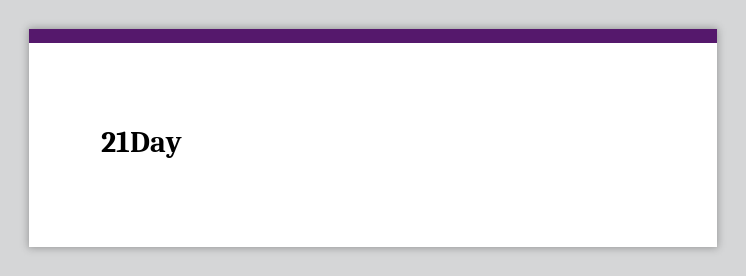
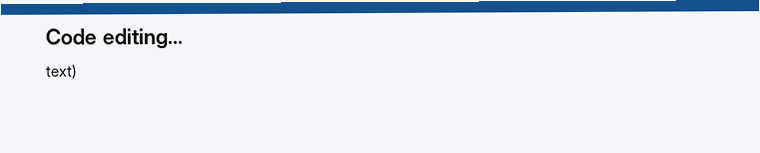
- 21Day
+ Code editing...
+ text)

